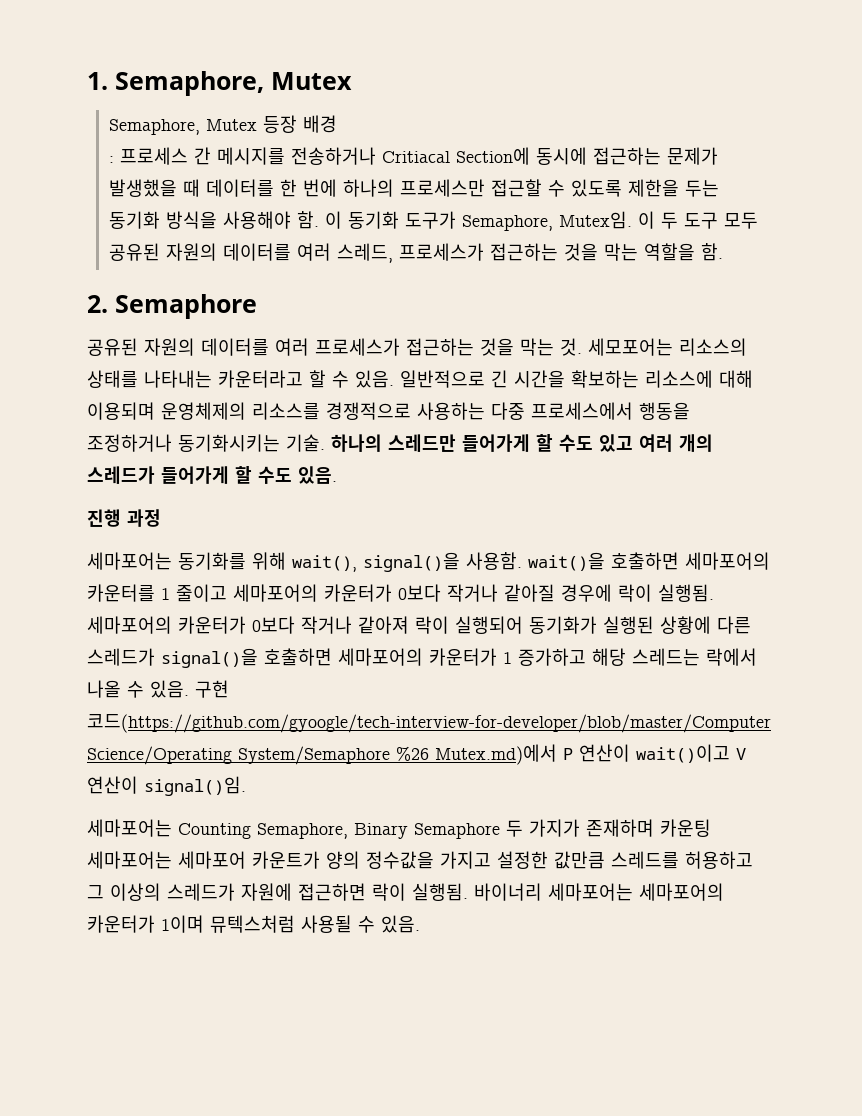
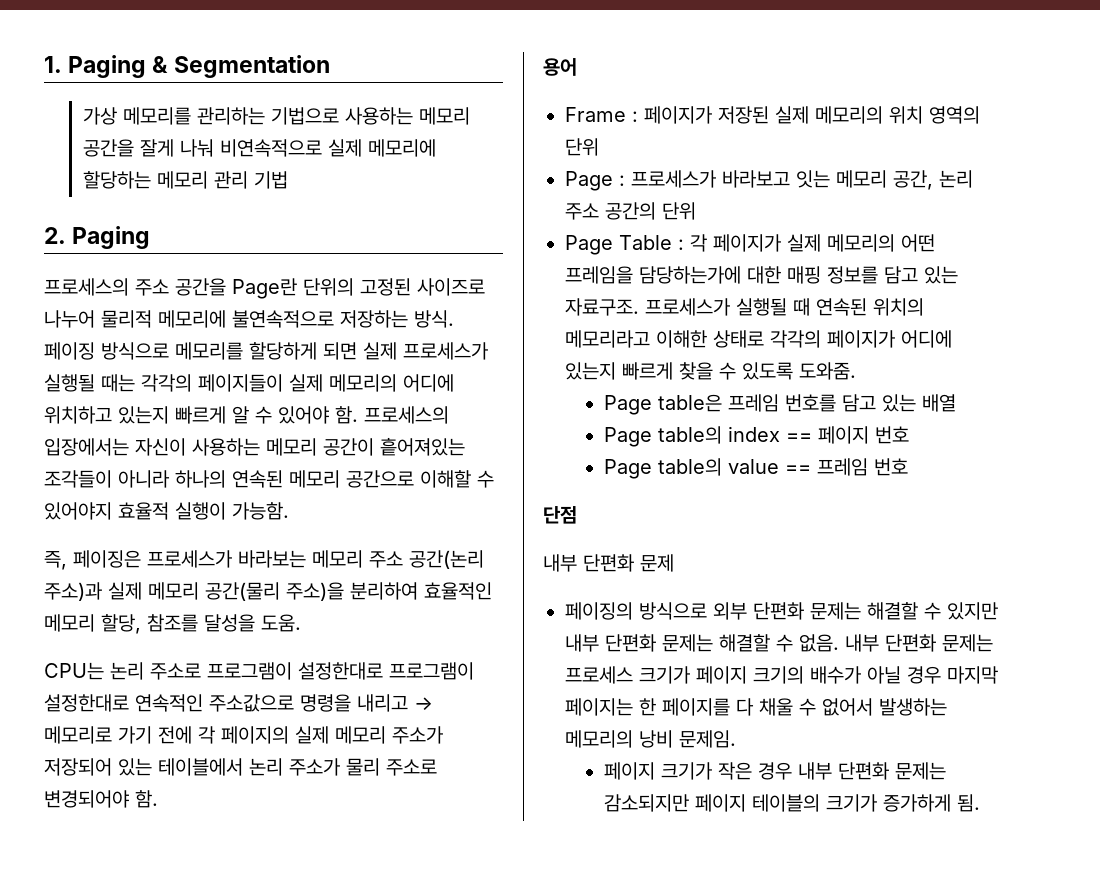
- 1. Semaphore, Mutex
- Semaphore, Mutex 등장 배경
- : 프로세스 간 메시지를 전송하거나 Critiacal Section에 동시에 접근하는 문제가 발생했을 때 데이터를 한 번에 하나의 프로세스만 접근할 수 있도록 제한을 두는 동기화 방식을 사용해야 함. 이 동기화 도구가 Semaphore, Mutex임. 이 두 도구 모두 공유된 자원의 데이터를 여러 스레드, 프로세스가 접근하는 것을 막는 역할을 함.
- 2. Semaphore
- 공유된 자원의 데이터를 여러 프로세스가 접근하는 것을 막는 것. 세모포어는 리소스의 상태를 나타내는 카운터라고 할 수 있음. 일반적으로 긴 시간을 확보하는 리소스에 대해 이용되며 운영체제의 리소스를 경쟁적으로 사용하는 다중 프로세스에서 행동을 조정하거나 동기화시키는 기술. 하나의 스레드만 들어가게 할 수도 있고 여러 개의 스레드가 들어가게 할 수도 있음.
- 진행 과정
- 세마포어는 동기화를 위해 wait(), signal()을 사용함. wait()을 호출하면 세마포어의 카운터를 1 줄이고 세마포어의 카운터가 0보다 작거나 같아질 경우에 락이 실행됨. 세마포어의 카운터가 0보다 작거나 같아져 락이 실행되어 동기화가 실행된 상황에 다른 스레드가 signal()을 호출하면 세마포어의 카운터가 1 증가하고 해당 스레드는 락에서 나올 수 있음. 구현 코드(https://github.com/gyoogle/tech-interview-for-developer/blob/master/Computer Science/Operating System/Semaphore %26 Mutex.md)에서 P 연산이 wait()이고 V 연산이 signal()임.
- 세마포어는 Counting Semaphore, Binary Semaphore 두 가지가 존재하며 카운팅 세마포어는 세마포어 카운트가 양의 정수값을 가지고 설정한 값만큼 스레드를 허용하고 그 이상의 스레드가 자원에 접근하면 락이 실행됨. 바이너리 세마포어는 세마포어의 카운터가 1이며 뮤텍스처럼 사용될 수 있음.
+ 1. Paging & Segmentation
+ 가상 메모리를 관리하는 기법으로 사용하는 메모리 공간을 잘게 나눠 비연속적으로 실제 메모리에 할당하는 메모리 관리 기법
+ 2. Paging
+ 프로세스의 주소 공간을 Page란 단위의 고정된 사이즈로 나누어 물리적 메모리에 불연속적으로 저장하는 방식. 페이징 방식으로 메모리를 할당하게 되면 실제 프로세스가 실행될 때는 각각의 페이지들이 실제 메모리의 어디에 위치하고 있는지 빠르게 알 수 있어야 함. 프로세스의 입장에서는 자신이 사용하는 메모리 공간이 흩어져있는 조각들이 아니라 하나의 연속된 메모리 공간으로 이해할 수 있어야지 효율적 실행이 가능함.
+ 즉, 페이징은 프로세스가 바라보는 메모리 주소 공간(논리 주소)과 실제 메모리 공간(물리 주소)을 분리하여 효율적인 메모리 할당, 참조를 달성을 도움.
+ CPU는 논리 주소로 프로그램이 설정한대로 프로그램이 설정한대로 연속적인 주소값으로 명령을 내리고 → 메모리로 가기 전에 각 페이지의 실제 메모리 주소가 저장되어 있는 테이블에서 논리 주소가 물리 주소로 변경되어야 함.
+ 용어
+ Frame : 페이지가 저장된 실제 메모리의 위치 영역의 단위
+ Page : 프로세스가 바라보고 잇는 메모리 공간, 논리 주소 공간의 단위
+ Page Table : 각 페이지가 실제 메모리의 어떤 프레임을 담당하는가에 대한 매핑 정보를 담고 있는 자료구조. 프로세스가 실행될 때 연속된 위치의 메모리라고 이해한 상태로 각각의 페이지가 어디에 있는지 빠르게 찾을 수 있도록 도와줌.
+ Page table은 프레임 번호를 담고 있는 배열
+ Page table의 index == 페이지 번호
+ Page table의 value == 프레임 번호
+ 단점
+ 내부 단편화 문제
+ 페이징의 방식으로 외부 단편화 문제는 해결할 수 있지만 내부 단편화 문제는 해결할 수 없음. 내부 단편화 문제는 프로세스 크기가 페이지 크기의 배수가 아닐 경우 마지막 페이지는 한 페이지를 다 채울 수 없어서 발생하는 메모리의 낭비 문제임.
+ 페이지 크기가 작은 경우 내부 단편화 문제는 감소되지만 페이지 테이블의 크기가 증가하게 됨.

